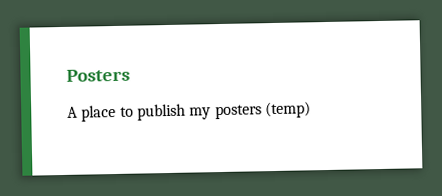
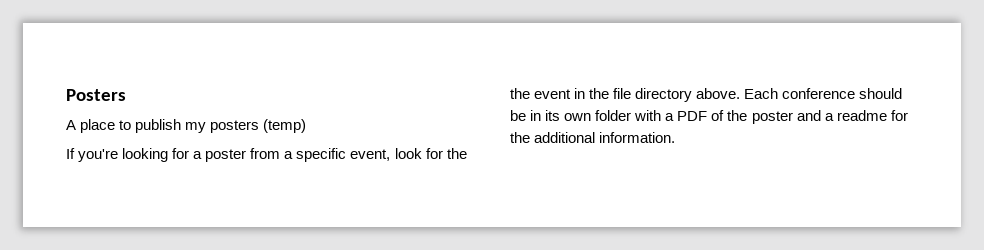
+ If you're looking for a poster from a specific event, look for the the event in the file directory above. Each conference should be in its own folder with a PDF of the poster and a readme for the additional information.

